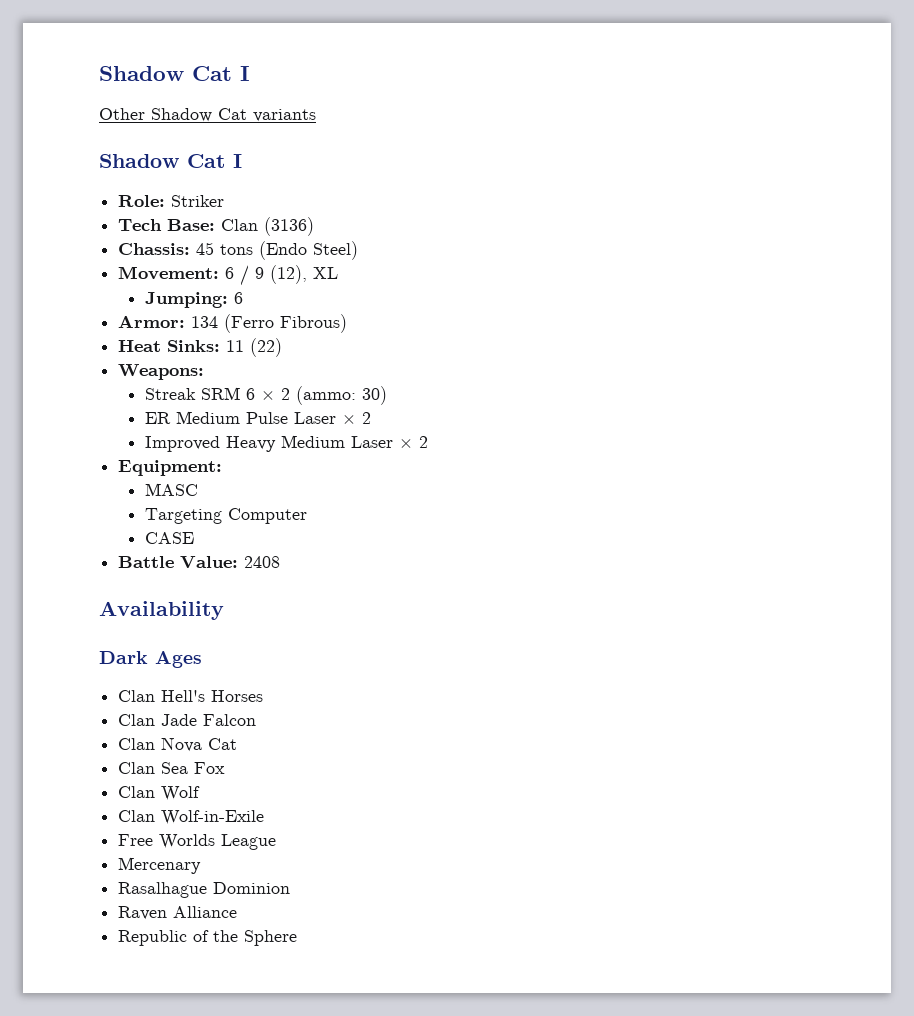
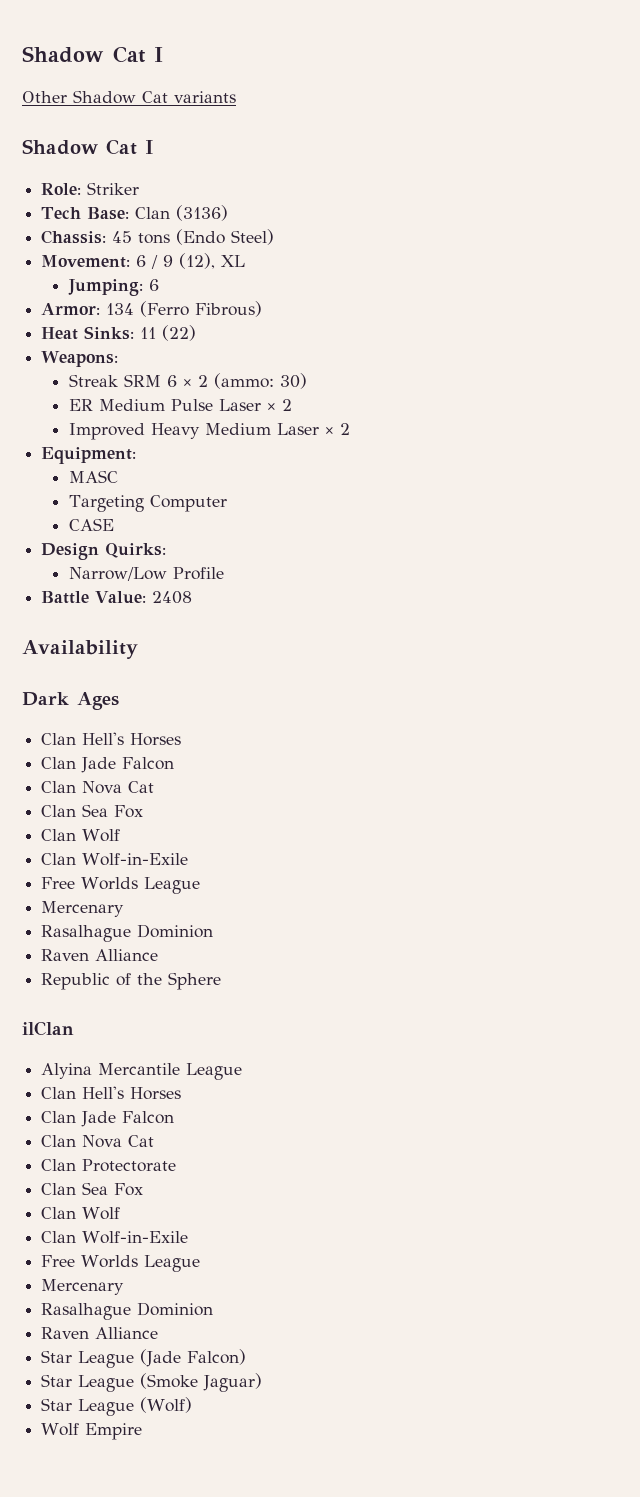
+ Design Quirks:
+ Narrow/Low Profile
+ ilClan
+ Alyina Mercantile League
+ Clan Hell's Horses
+ Clan Jade Falcon
+ Clan Nova Cat
+ Clan Protectorate
+ Clan Sea Fox
+ Clan Wolf
+ Clan Wolf-in-Exile
+ Free Worlds League
+ Mercenary
+ Rasalhague Dominion
+ Raven Alliance
+ Star League (Jade Falcon)
+ Star League (Smoke Jaguar)
+ Star League (Wolf)
+ Wolf Empire

